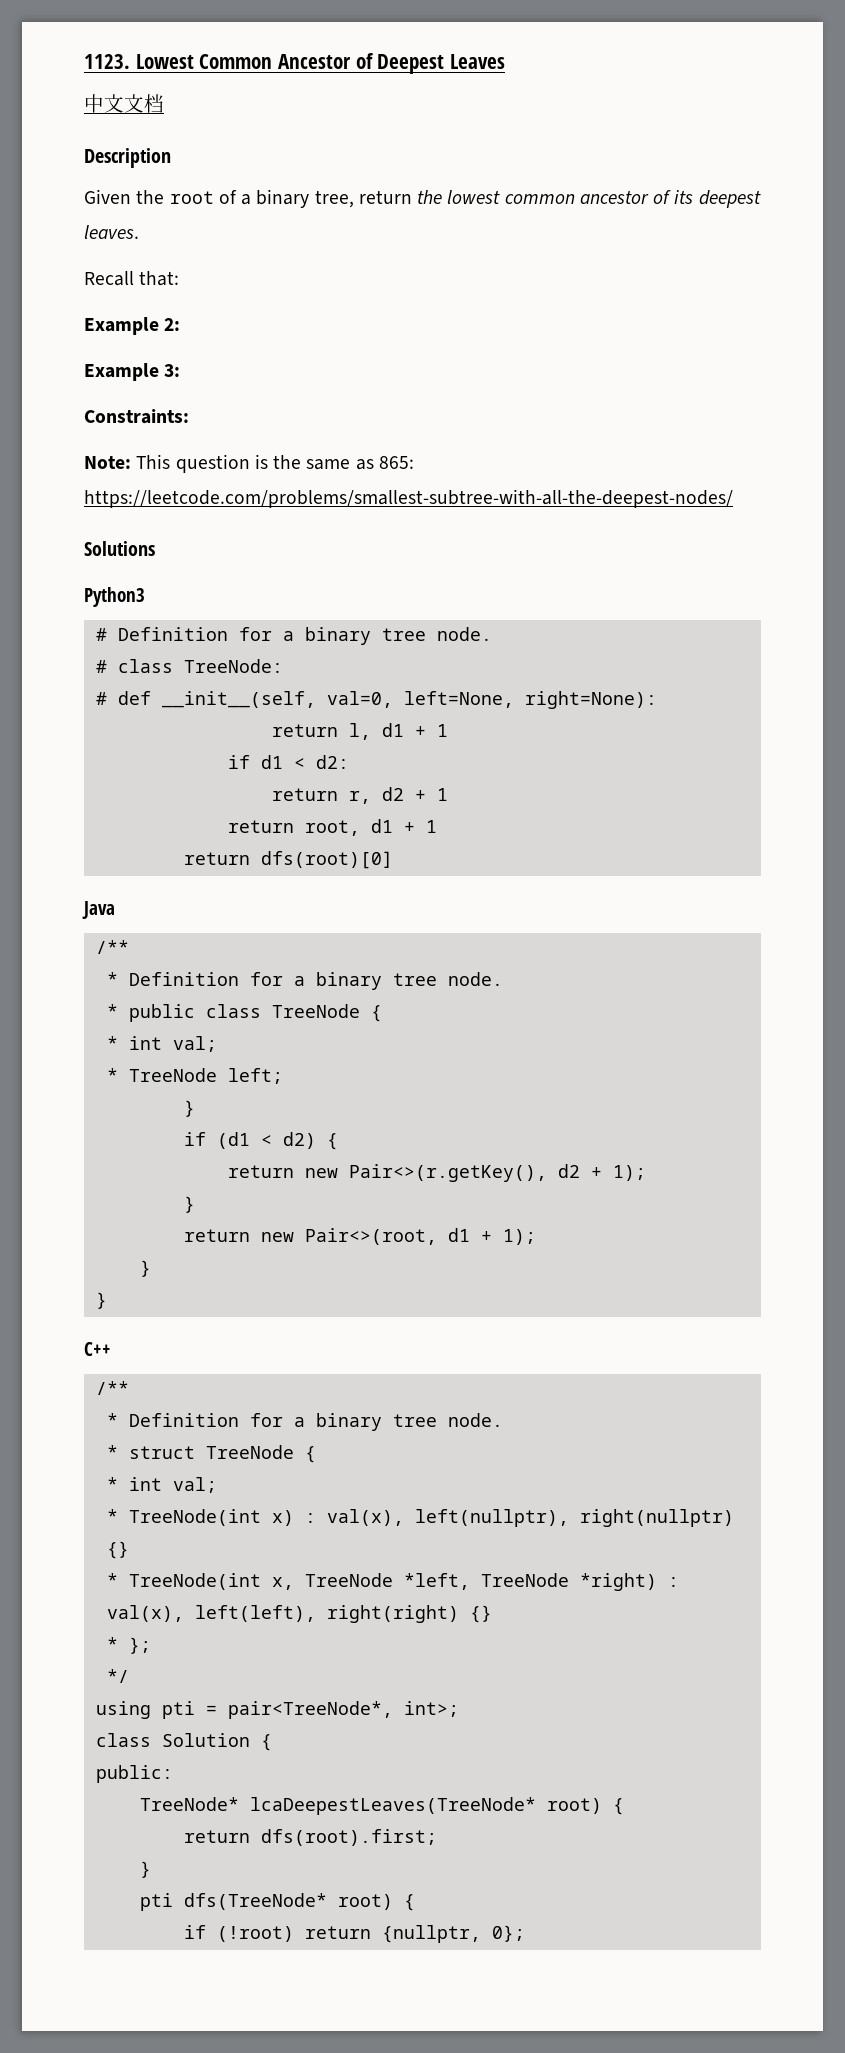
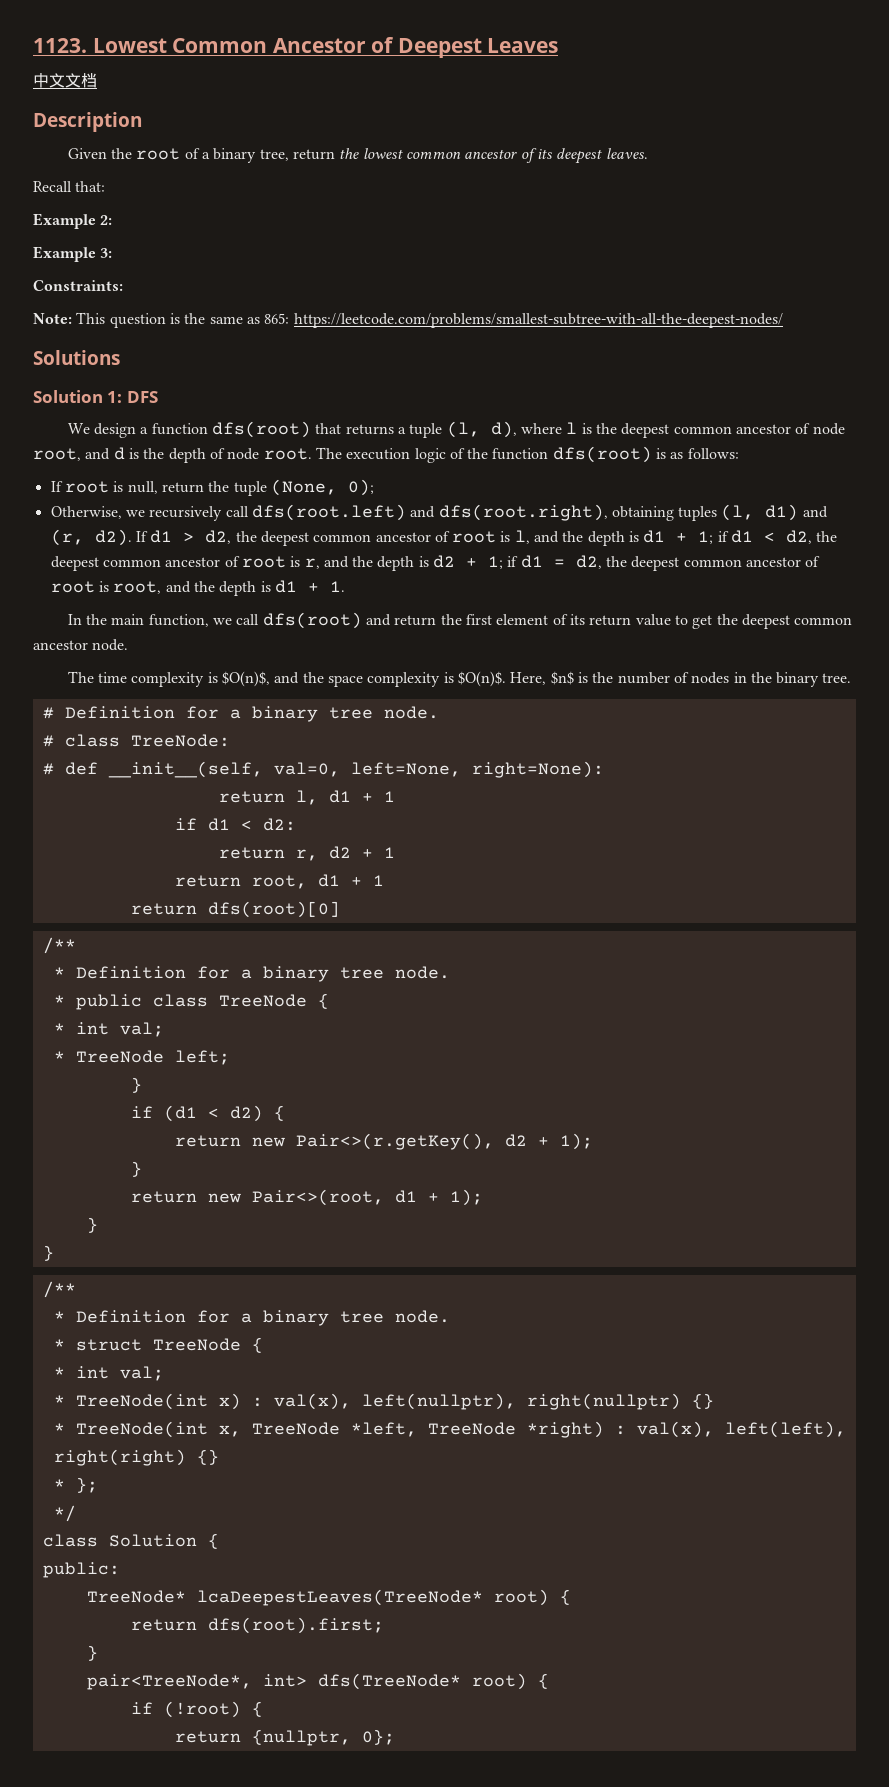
- Python3
+ Solution 1: DFS
+ We design a function dfs(root) that returns a tuple (l, d), where l is the deepest common ancestor of node root, and d is the depth of node root. The execution logic of the function dfs(root) is as follows:
+ If root is null, return the tuple (None, 0);
+ Otherwise, we recursively call dfs(root.left) and dfs(root.right), obtaining tuples (l, d1) and (r, d2). If d1 > d2, the deepest common ancestor of root is l, and the depth is d1 + 1; if d1 < d2, the deepest common ancestor of root is r, and the depth is d2 + 1; if d1 = d2, the deepest common ancestor of root is root, and the depth is d1 + 1.
+ In the main function, we call dfs(root) and return the first element of its return value to get the deepest common ancestor node.
+ The time complexity is $O(n)$, and the space complexity is $O(n)$. Here, $n$ is the number of nodes in the binary tree.
- Java
- C++
- using pti = pair<TreeNode*, int>;
- pti dfs(TreeNode* root) {
+ pair<TreeNode*, int> dfs(TreeNode* root) {
- if (!root) return {nullptr, 0};
+ if (!root) {
+ return {nullptr, 0};

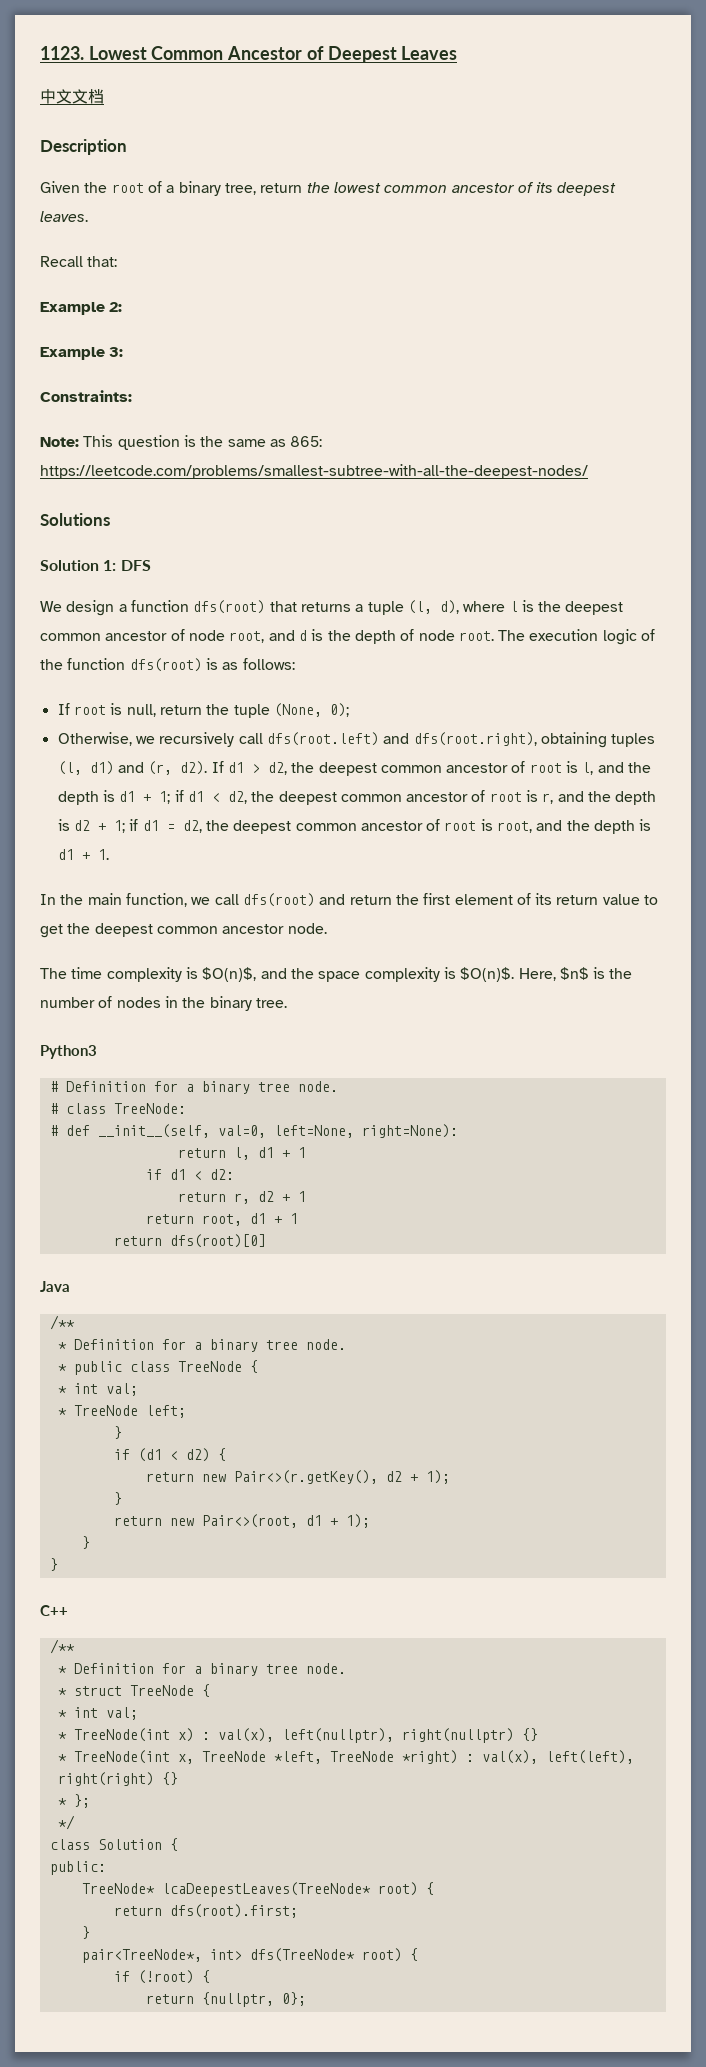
+ Python3
+ Java
+ C++

